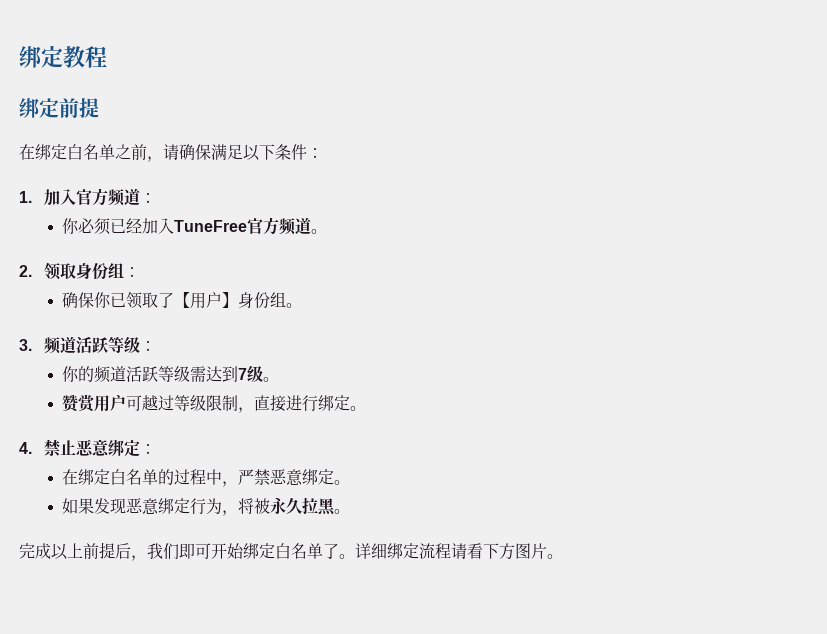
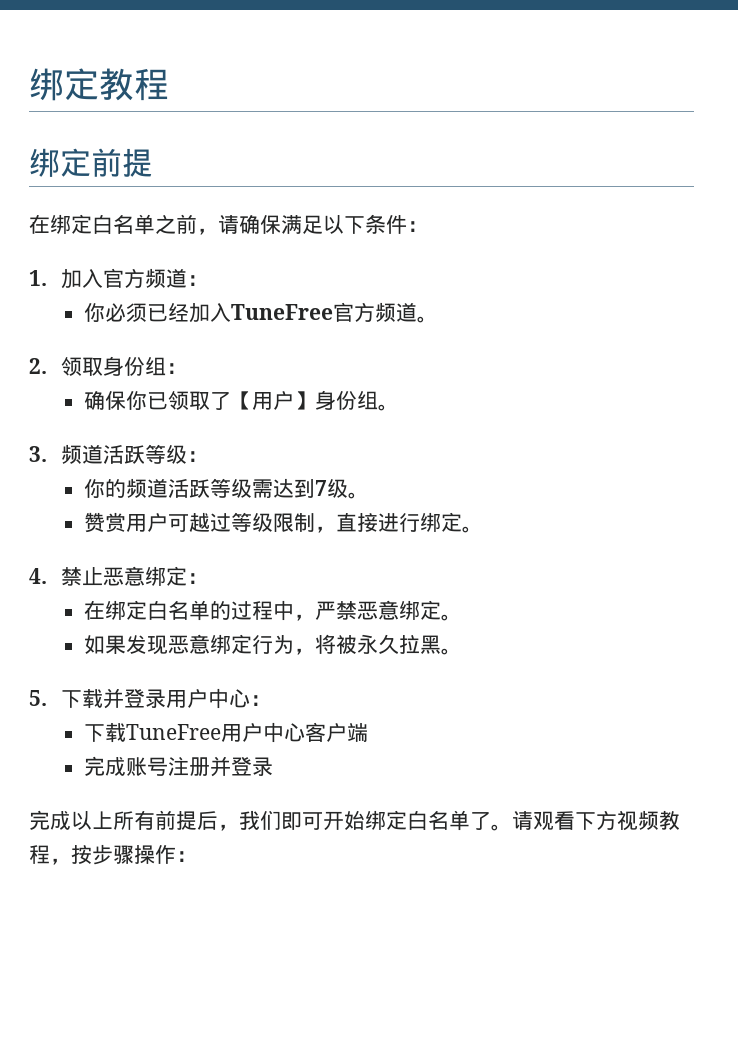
+ 5.下载并登录用户中心：
+ 下载TuneFree用户中心客户端
+ 完成账号注册并登录
- 完成以上前提后，我们即可开始绑定白名单了。
+ 完成以上所有前提后，我们即可开始绑定白名单了。
- 详细绑定流程请看下方图片。
+ 请观看下方视频教程，按步骤操作：

